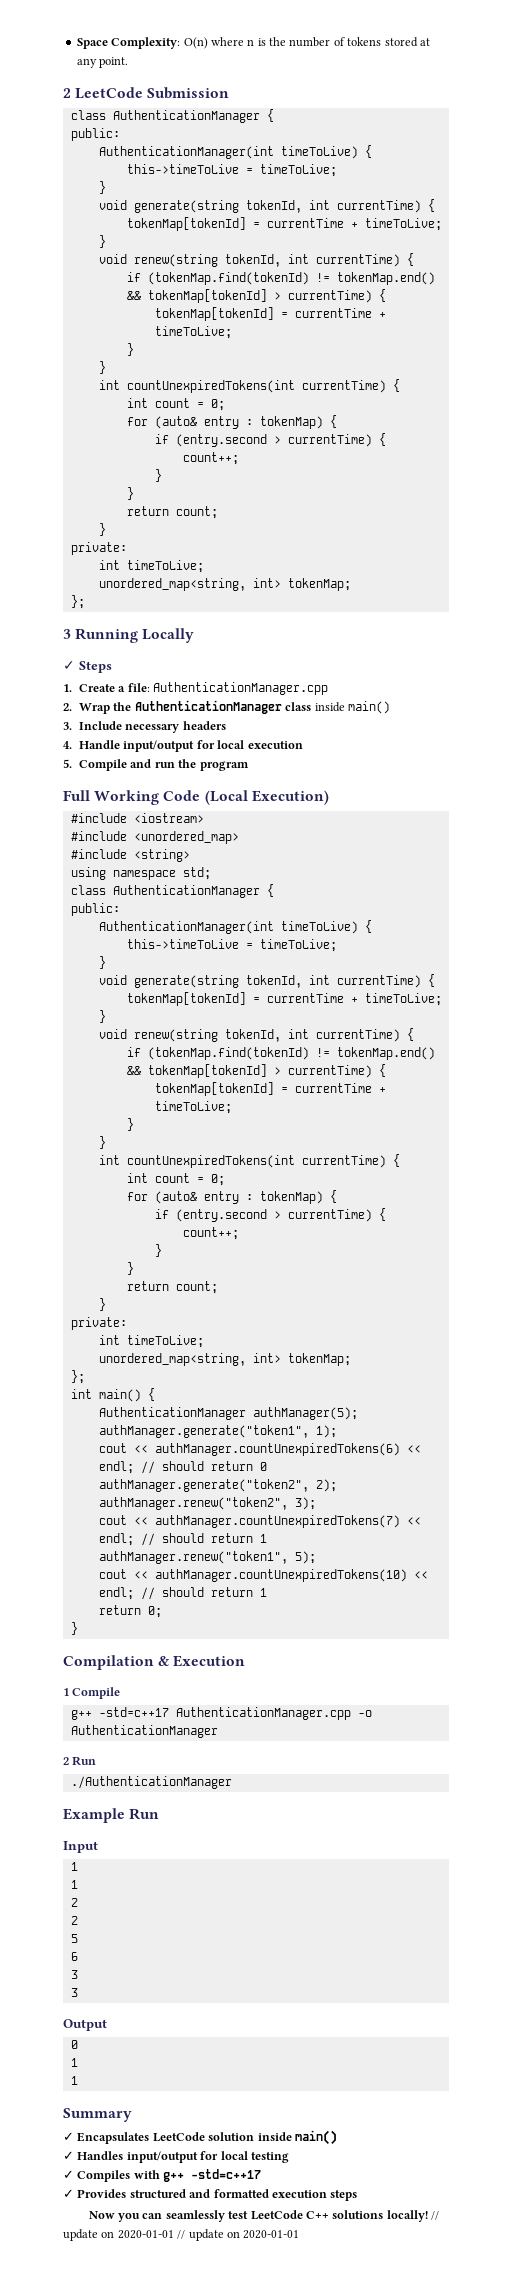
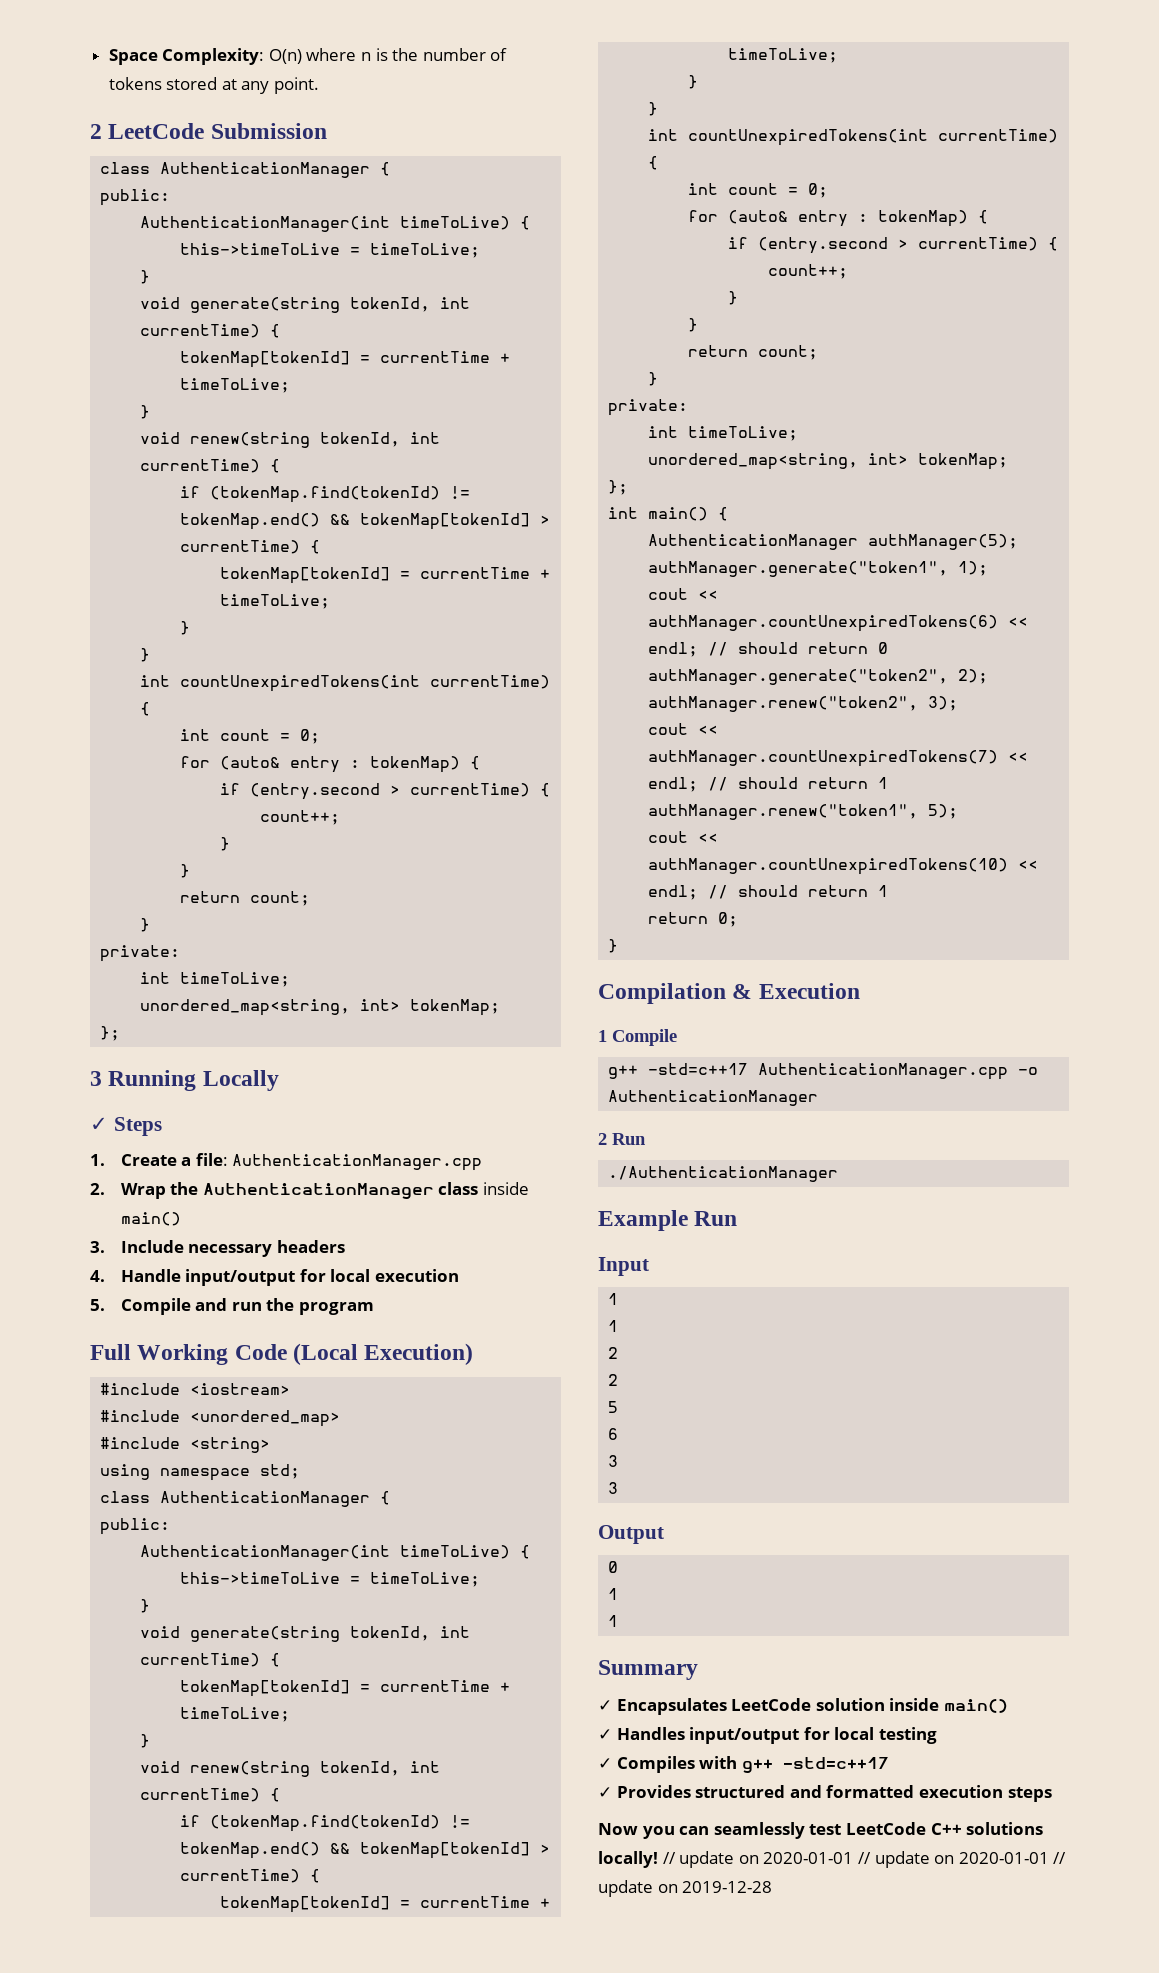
- // update on 2020-01-01 // update on 2020-01-01
+ // update on 2020-01-01 // update on 2020-01-01 // update on 2019-12-28

